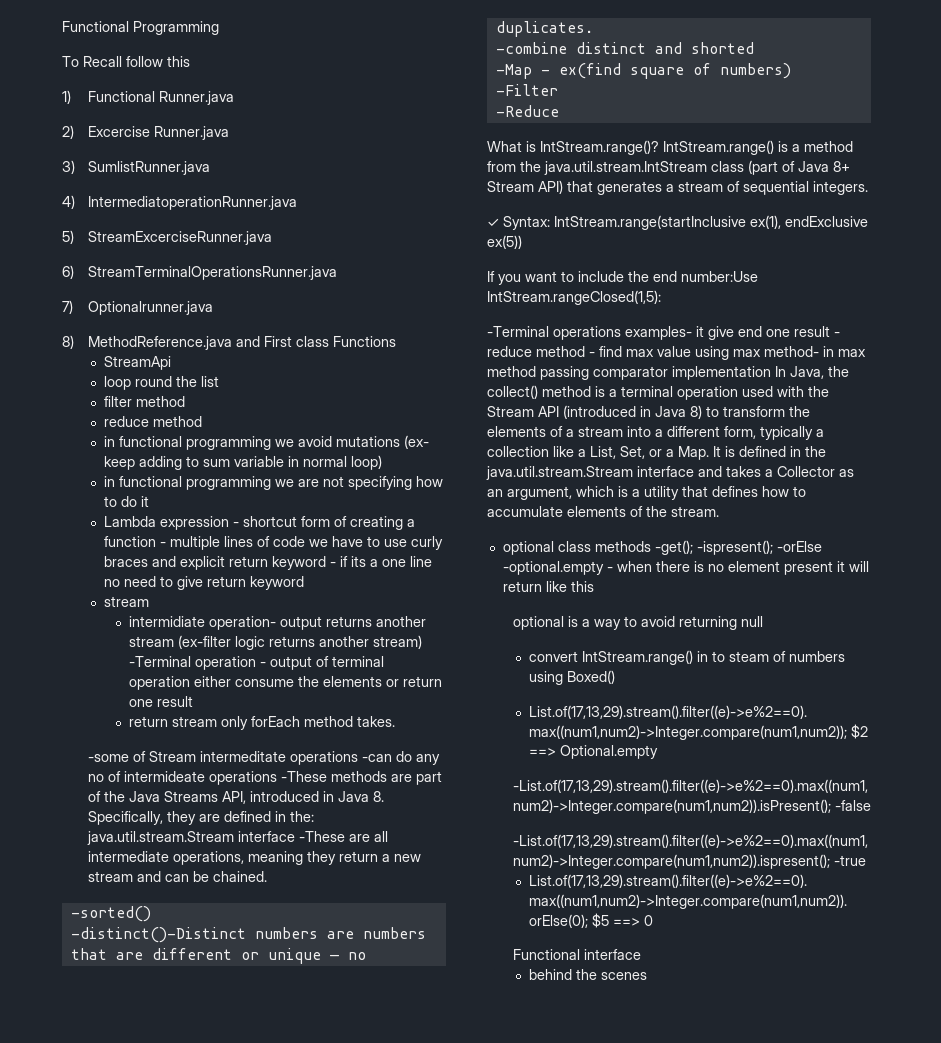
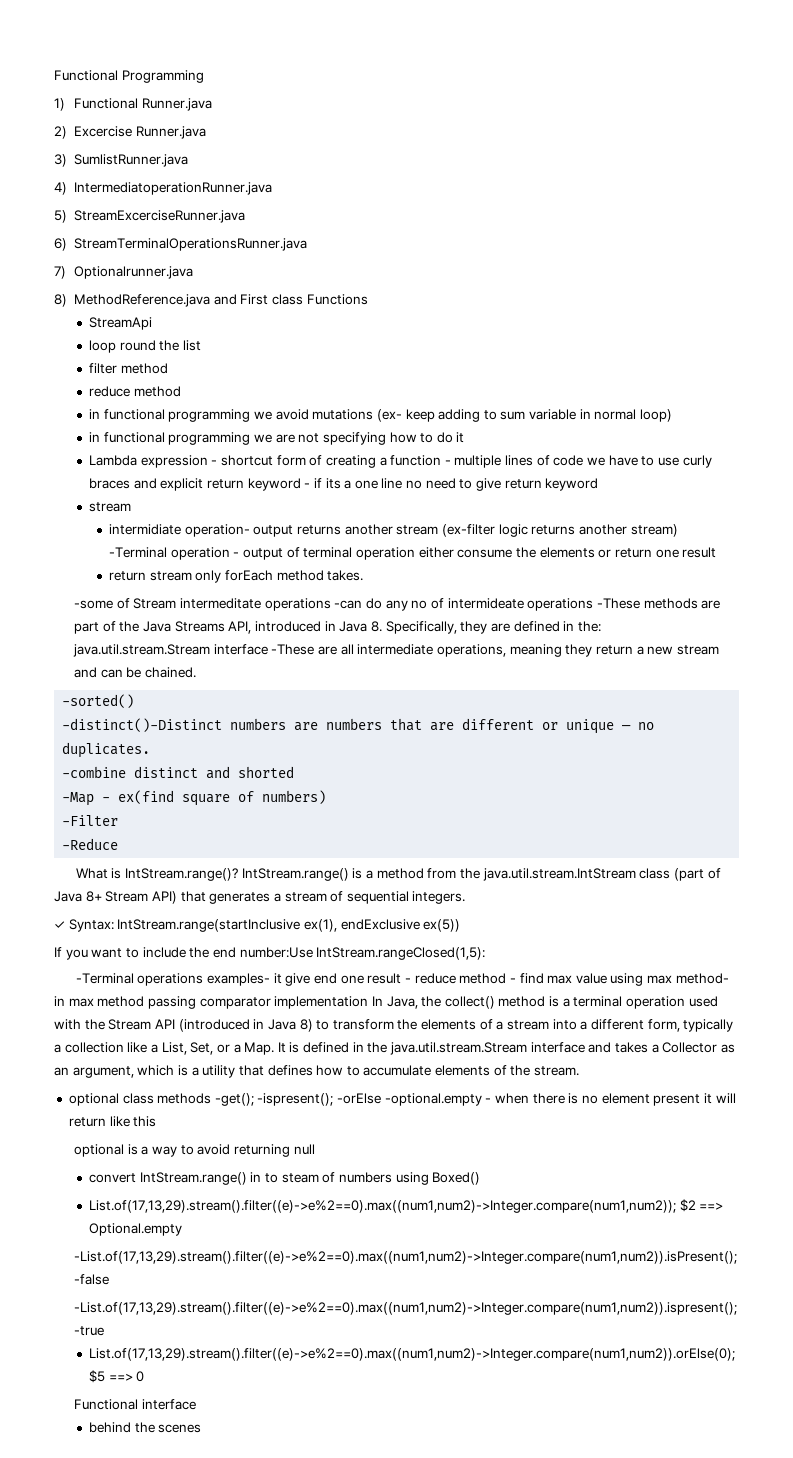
- To Recall follow this

